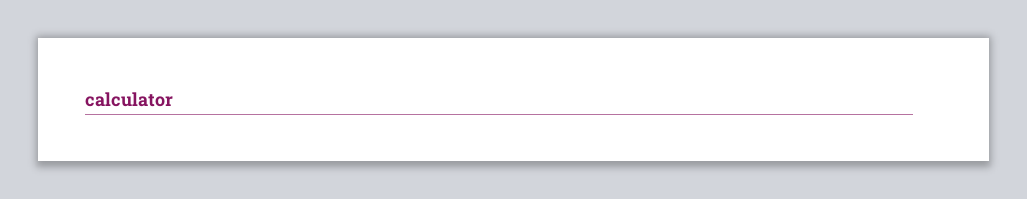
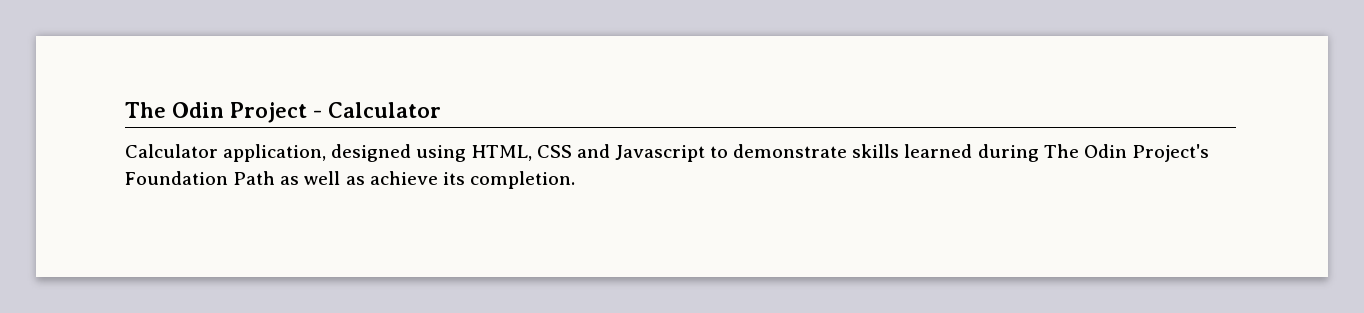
- calculator
+ The Odin Project - Calculator
+ Calculator application, designed using HTML, CSS and Javascript to demonstrate skills learned during The Odin Project's Foundation Path as well as achieve its completion.

